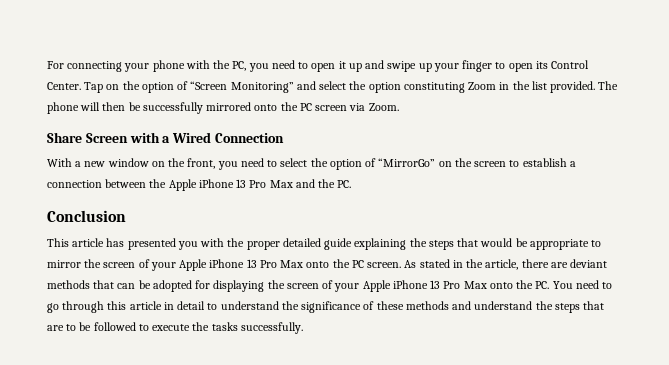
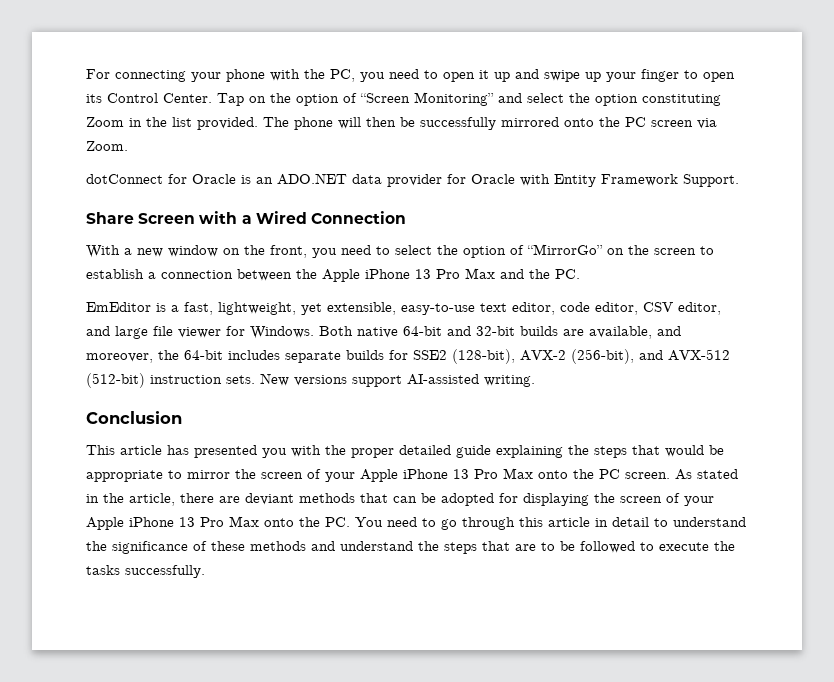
+ dotConnect for Oracle is an ADO.NET data provider for Oracle with Entity Framework Support.
+ EmEditor is a fast, lightweight, yet extensible, easy-to-use text editor, code editor, CSV editor, and large file viewer for Windows. Both native 64-bit and 32-bit builds are available, and moreover, the 64-bit includes separate builds for SSE2 (128-bit), AVX-2 (256-bit), and AVX-512 (512-bit) instruction sets. New versions support AI-assisted writing.

